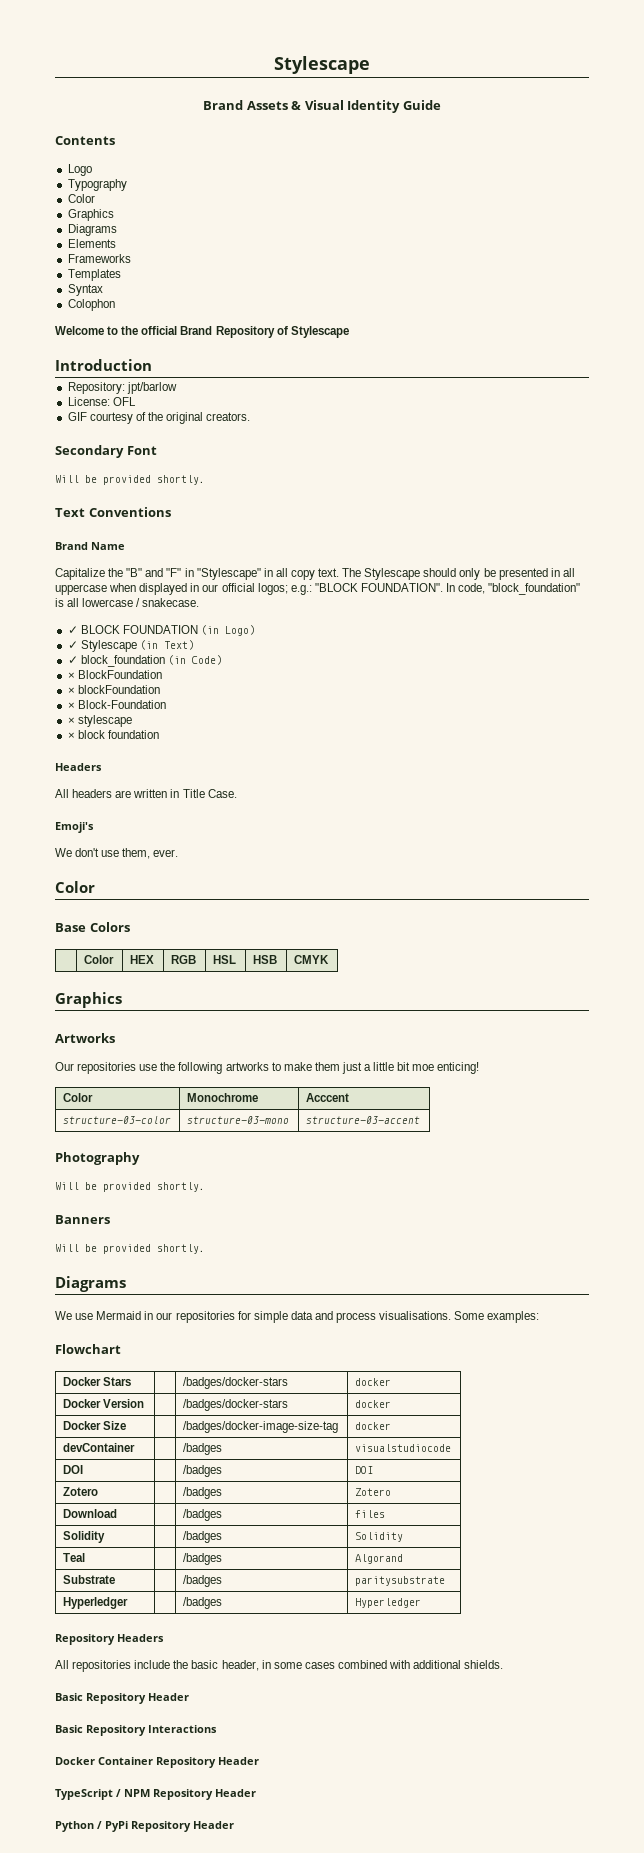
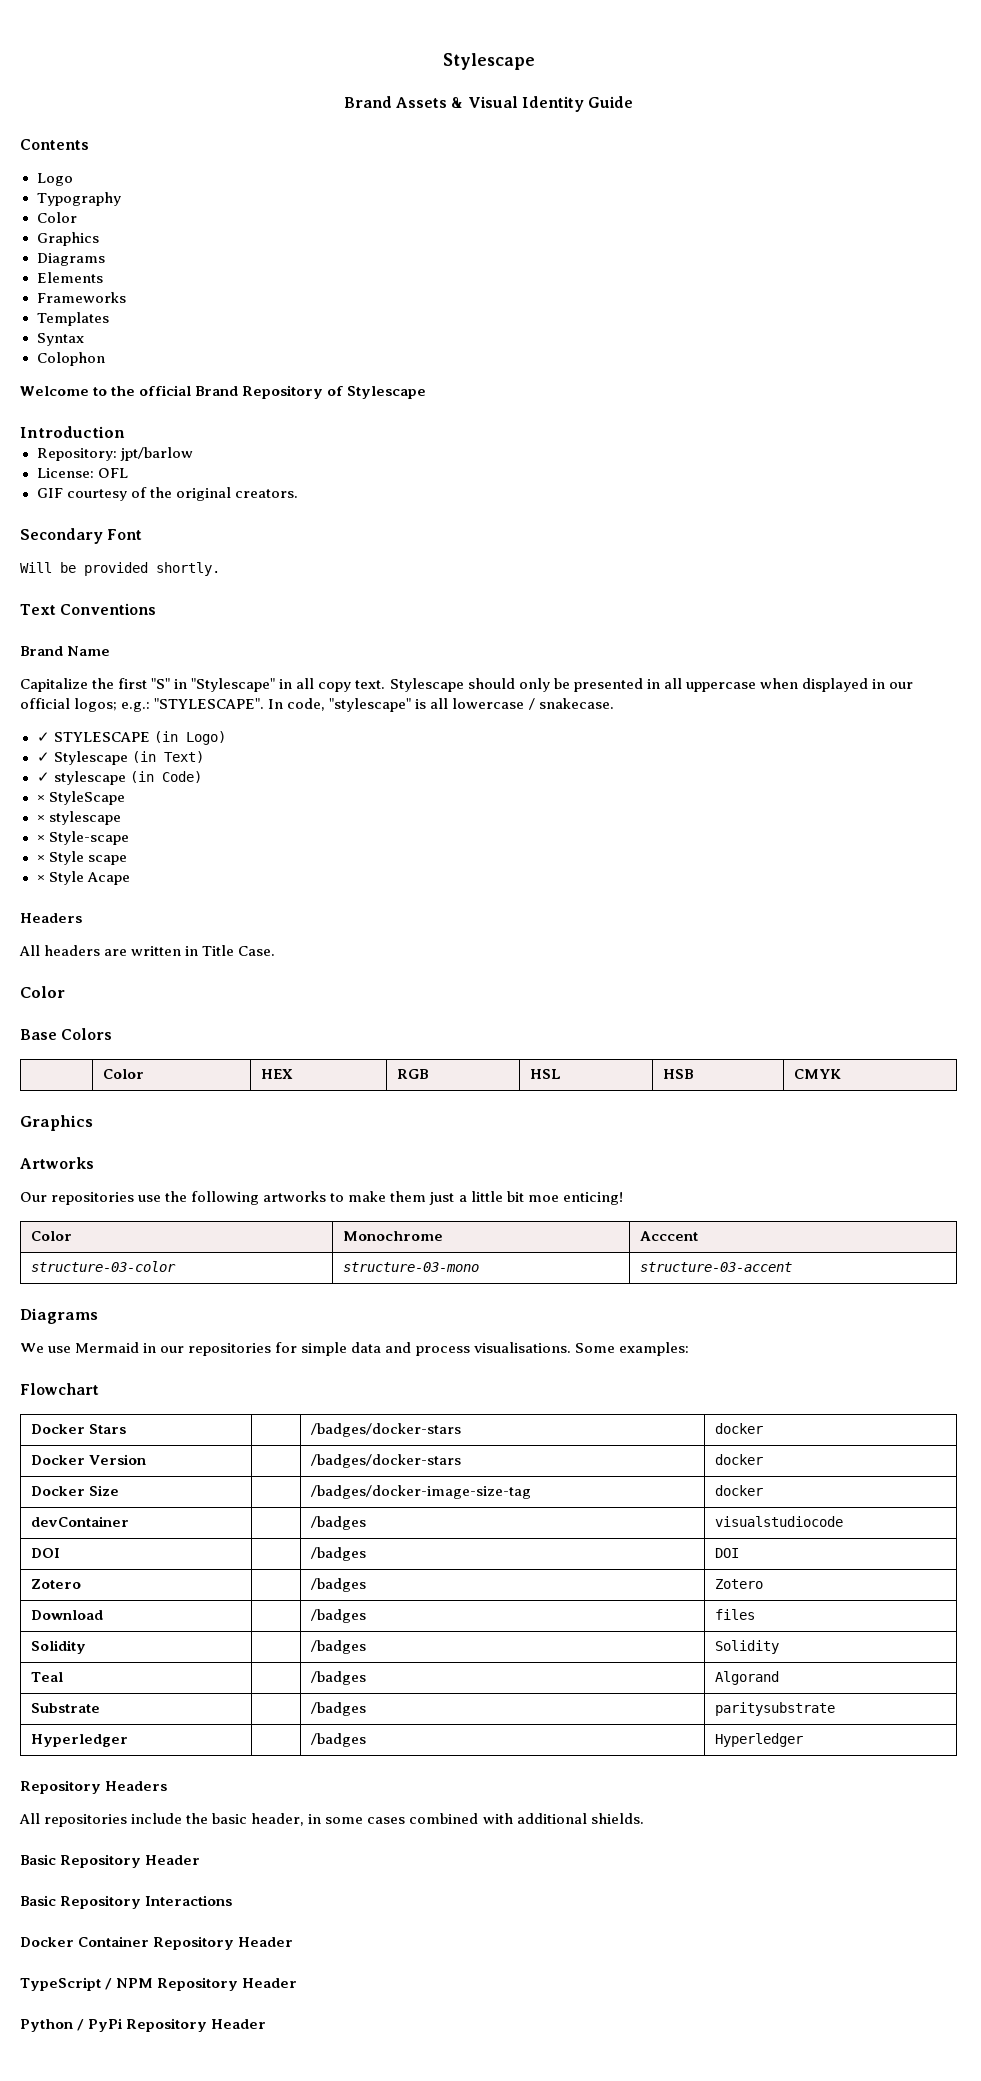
- Capitalize the "B" and "F" in "Stylescape" in all copy text.
+ Capitalize the first "S" in "Stylescape" in all copy text.
- The Stylescape should only be presented in all uppercase when displayed in our official logos; e.g.: "BLOCK FOUNDATION".
+ Stylescape should only be presented in all uppercase when displayed in our official logos; e.g.: "STYLESCAPE".
- In code, "block_foundation" is all lowercase / snakecase.
+ In code, "stylescape" is all lowercase / snakecase.
- ✓ BLOCK FOUNDATION (in Logo)
+ ✓ STYLESCAPE (in Logo)
- ✓ block_foundation (in Code)
+ ✓ stylescape (in Code)
- × BlockFoundation
- × blockFoundation
- × Block-Foundation
+ × StyleScape
  × stylescape
- × block foundation
+ × Style-scape
+ × Style scape
+ × Style Acape
- Emoji's
- We don't use them, ever.
- Photography
- Will be provided shortly.
- Banners
- Will be provided shortly.

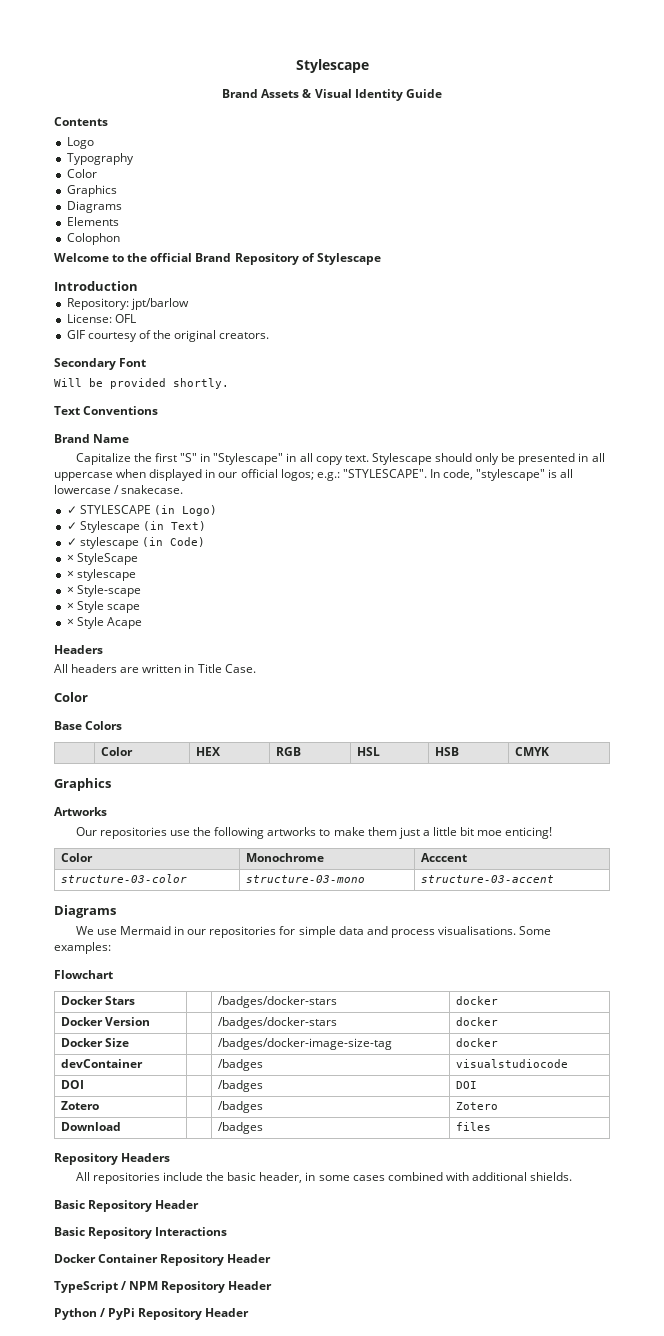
- Frameworks
- Templates
- Syntax
- Solidity | | /badges | Solidity
- Teal | | /badges | Algorand
- Substrate | | /badges | paritysubstrate
- Hyperledger | | /badges | Hyperledger

